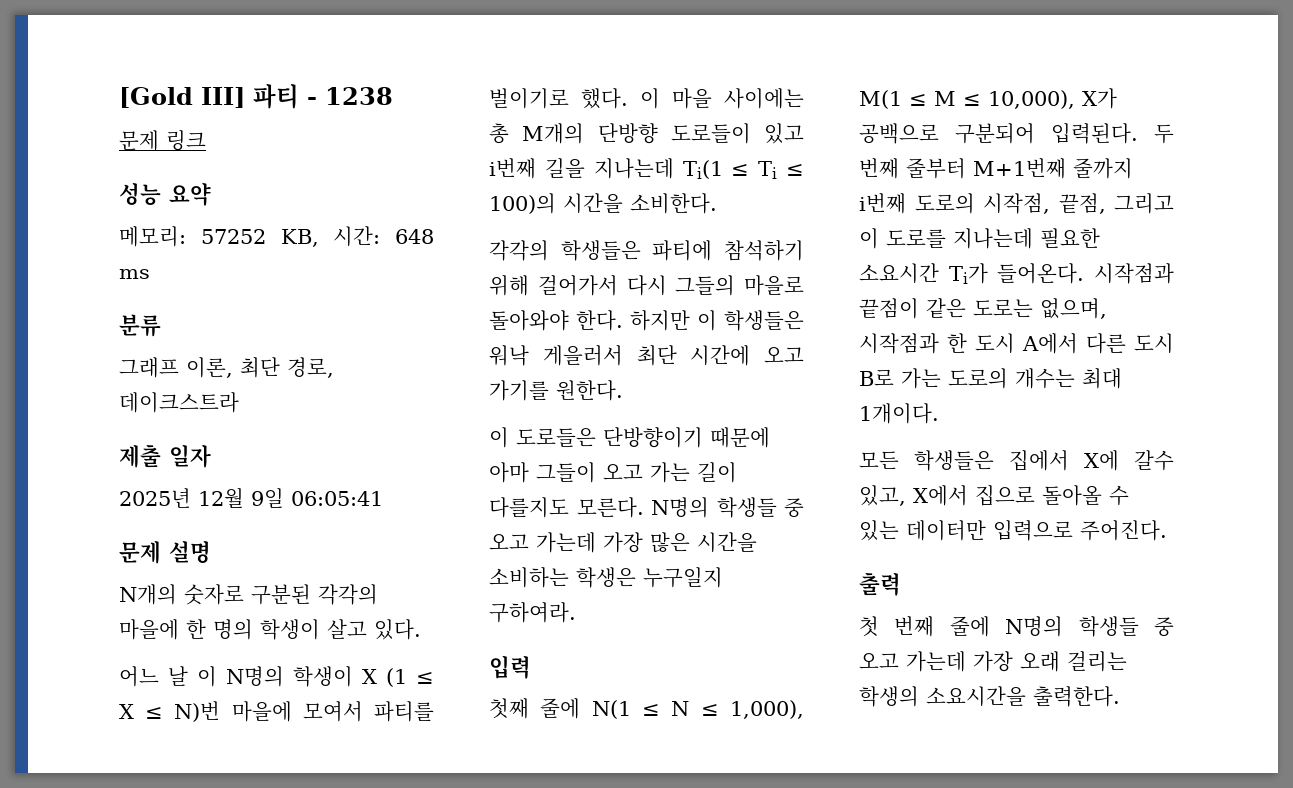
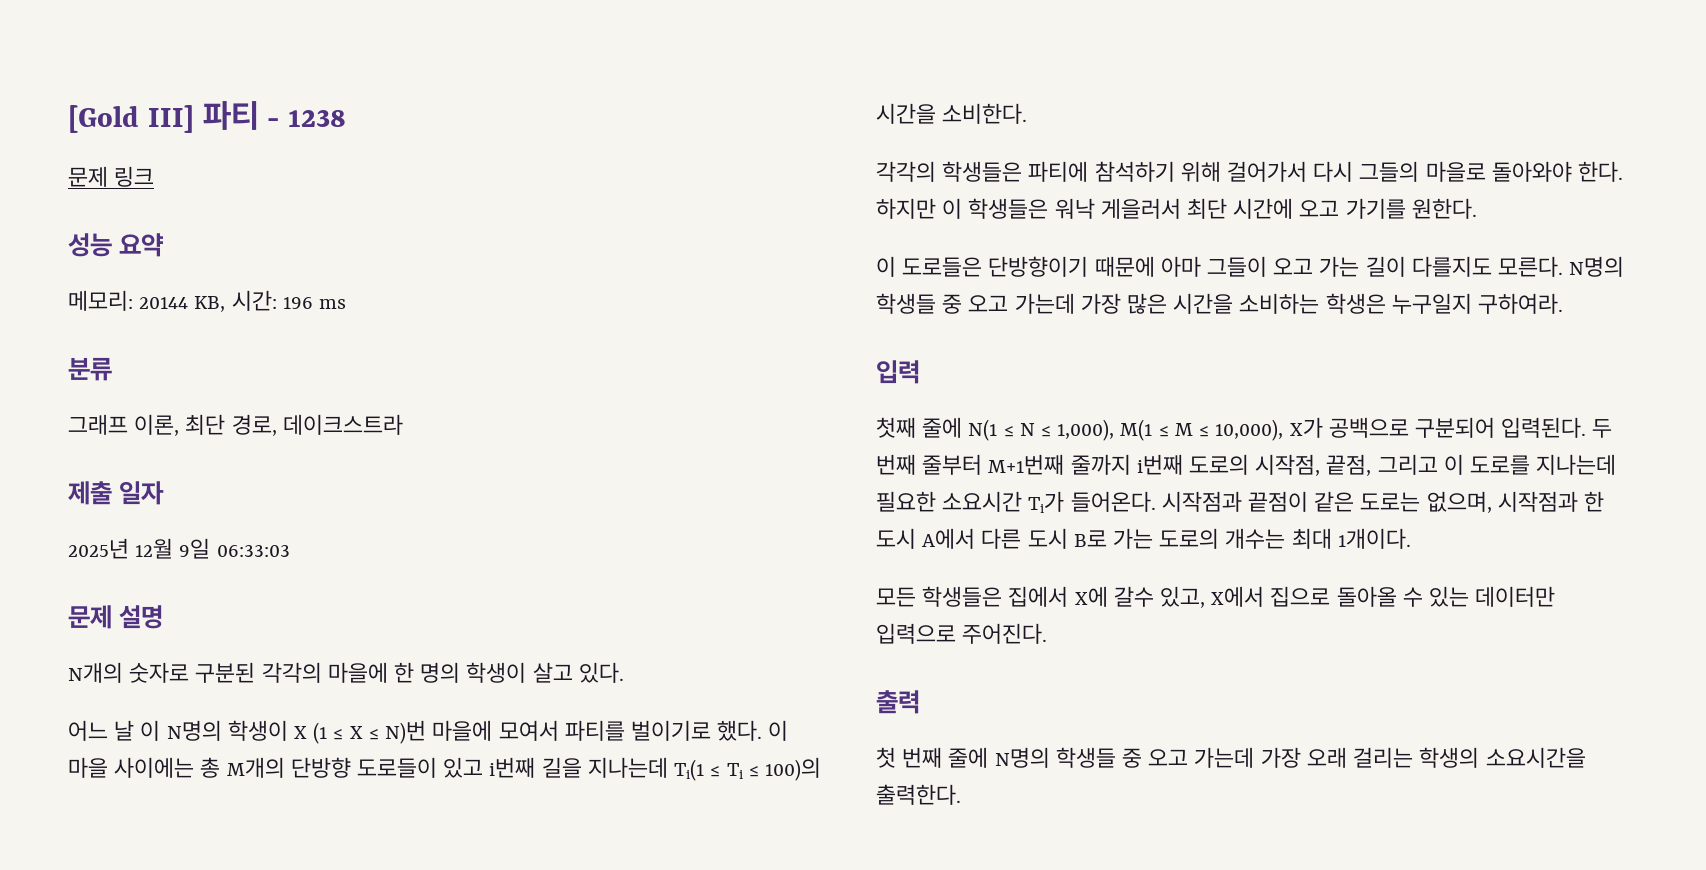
- 메모리: 57252 KB, 시간: 648 ms
+ 메모리: 20144 KB, 시간: 196 ms
- 2025년 12월 9일 06:05:41
+ 2025년 12월 9일 06:33:03

